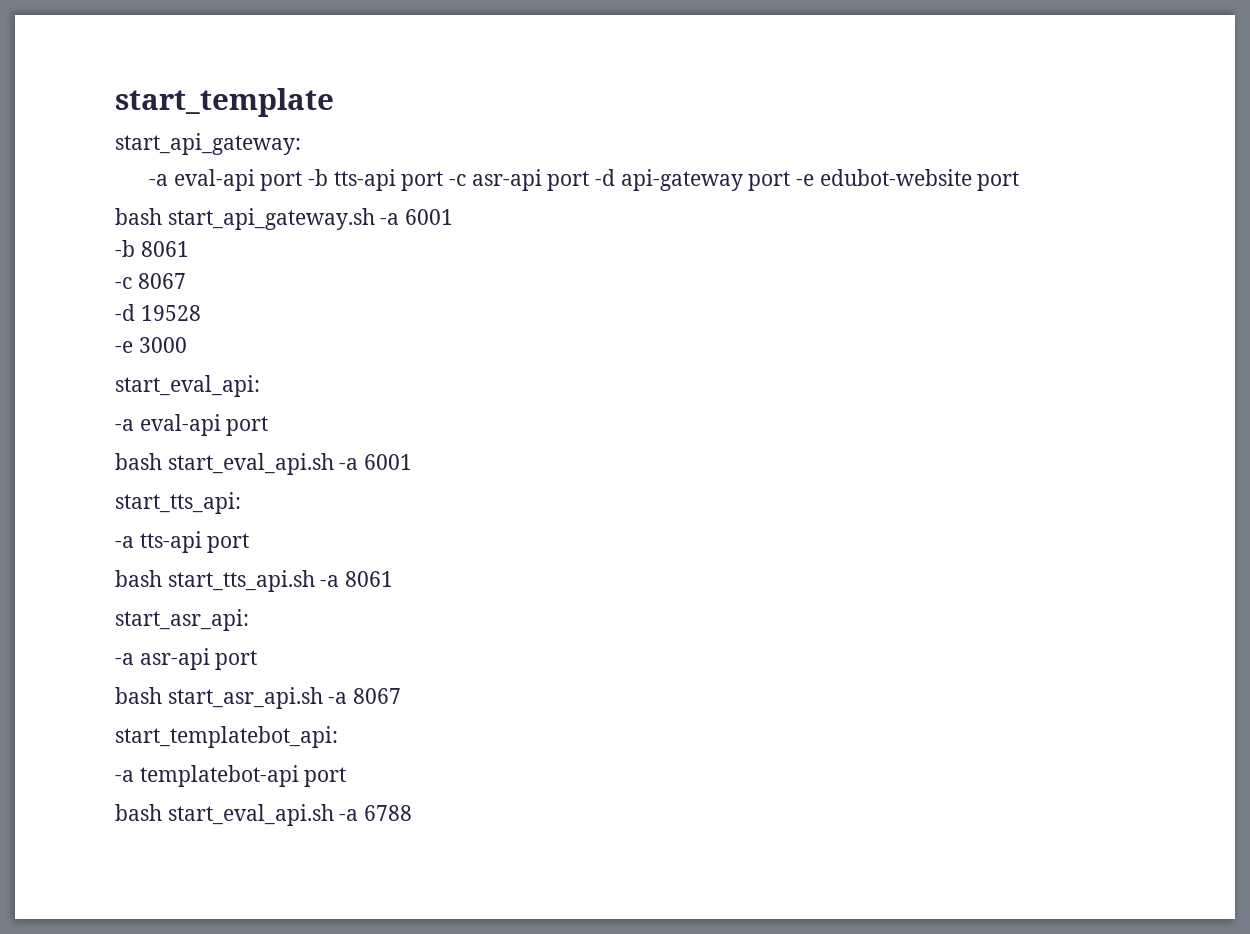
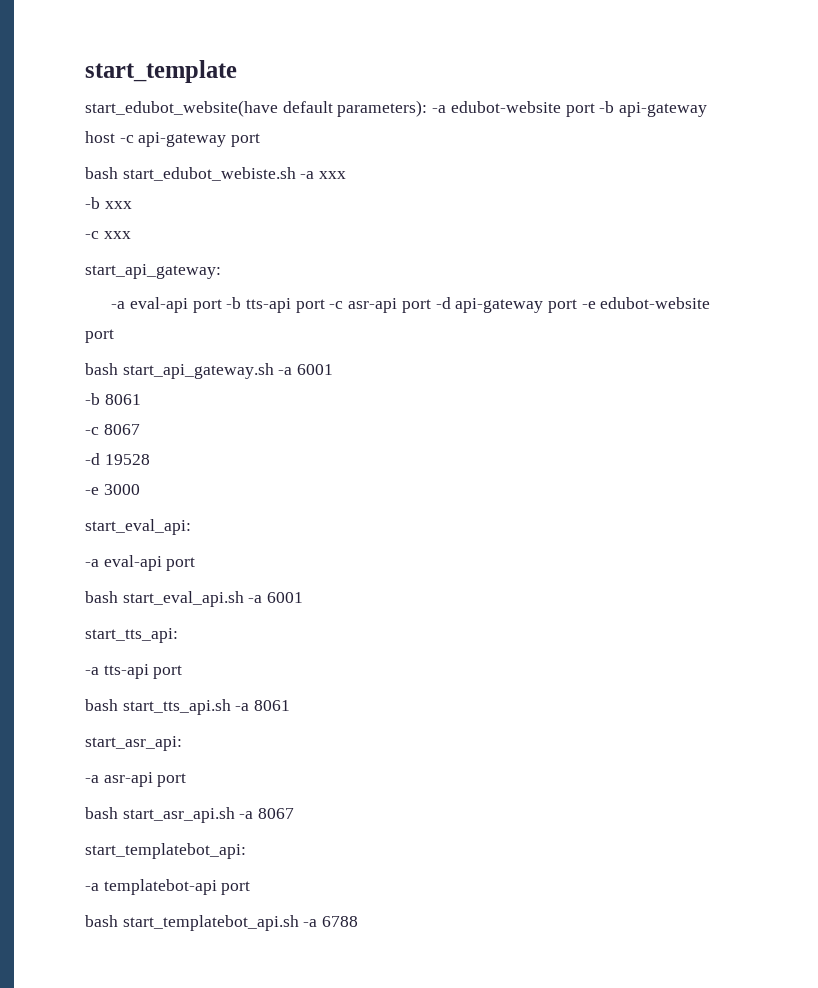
+ start_edubot_website(have default parameters): -a edubot-website port -b api-gateway host -c api-gateway port
+ bash start_edubot_webiste.sh -a xxx
+ -b xxx
+ -c xxx
- bash start_eval_api.sh -a 6788
+ bash start_templatebot_api.sh -a 6788

